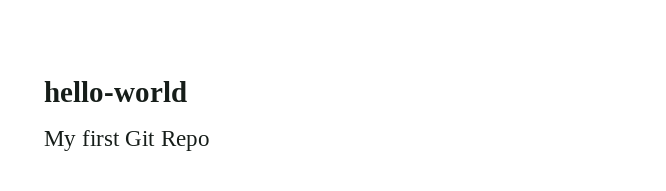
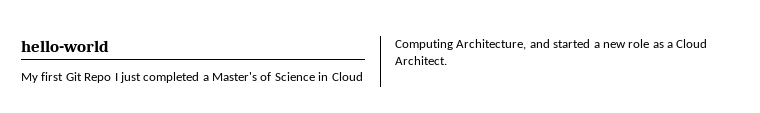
- My first Git Repo
+ My first Git Repo I just completed a Master's of Science in Cloud Computing Architecture, and started a new role as a Cloud Architect.

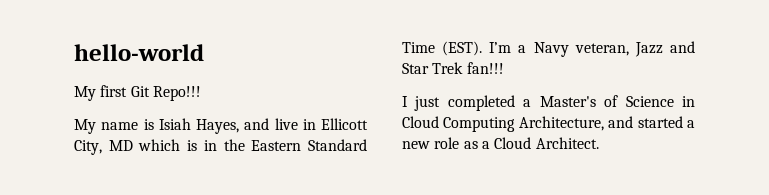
- My first Git Repo I just completed a Master's of Science in Cloud Computing Architecture, and started a new role as a Cloud Architect.
+ My first Git Repo!!!
+ My name is Isiah Hayes, and live in Ellicott City, MD which is in the Eastern Standard Time (EST). I’m a Navy veteran, Jazz and Star Trek fan!!!
+ I just completed a Master's of Science in Cloud Computing Architecture, and started a new role as a Cloud Architect.

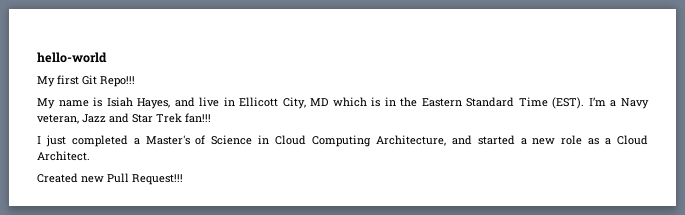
+ Created new Pull Request!!!

